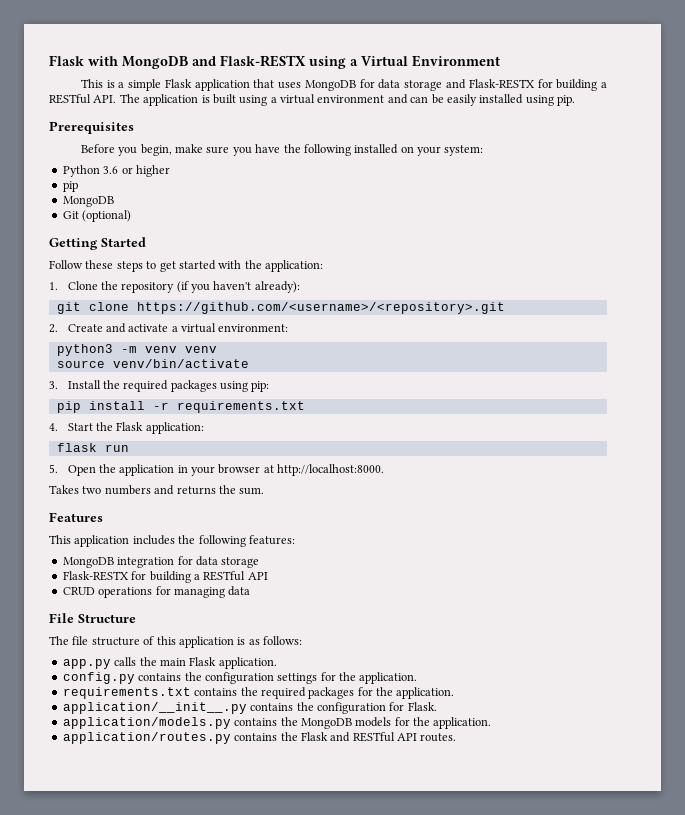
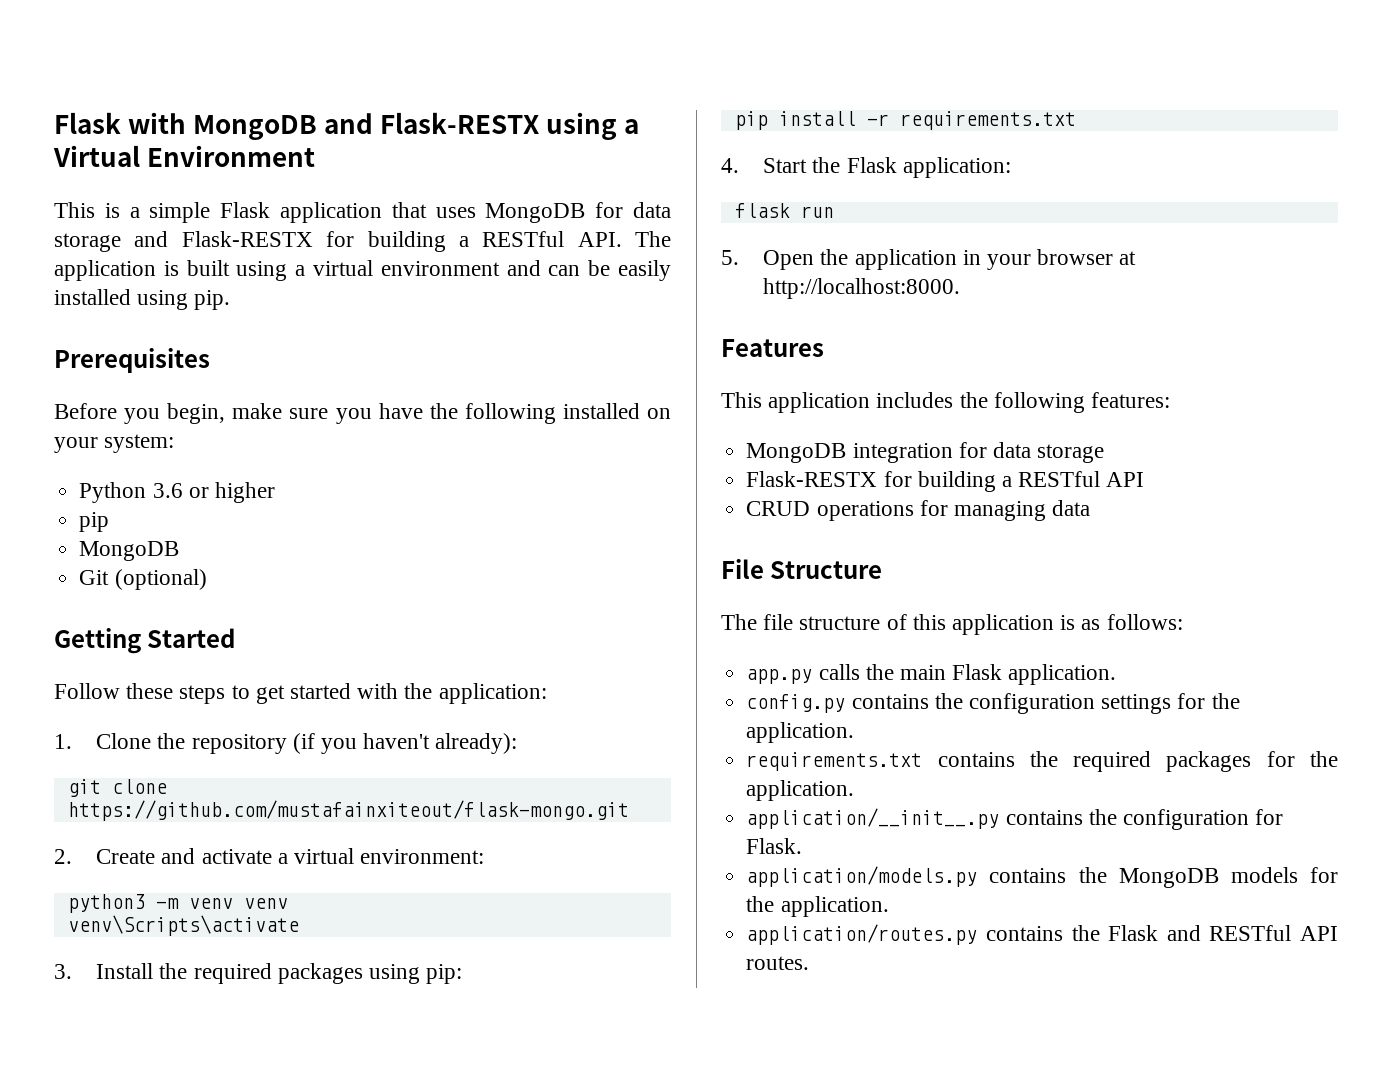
- git clone https://github.com/<username>/<repository>.git
+ git clone https://github.com/mustafainxiteout/flask-mongo.git
- source venv/bin/activate
+ venv\Scripts\activate
- Takes two numbers and returns the sum.

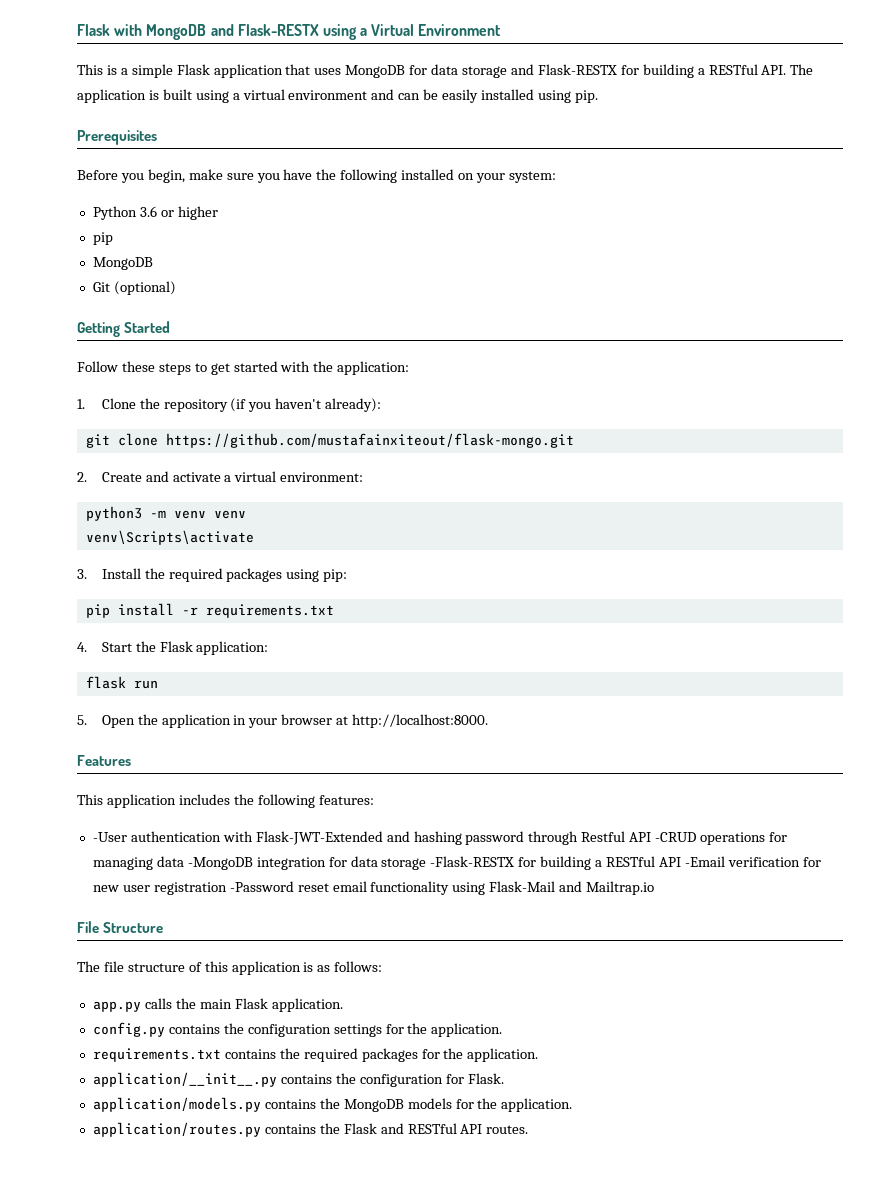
- MongoDB integration for data storage
- Flask-RESTX for building a RESTful API
- CRUD operations for managing data
+ -User authentication with Flask-JWT-Extended and hashing password through Restful API -CRUD operations for managing data -MongoDB integration for data storage -Flask-RESTX for building a RESTful API -Email verification for new user registration -Password reset email functionality using Flask-Mail and Mailtrap.io

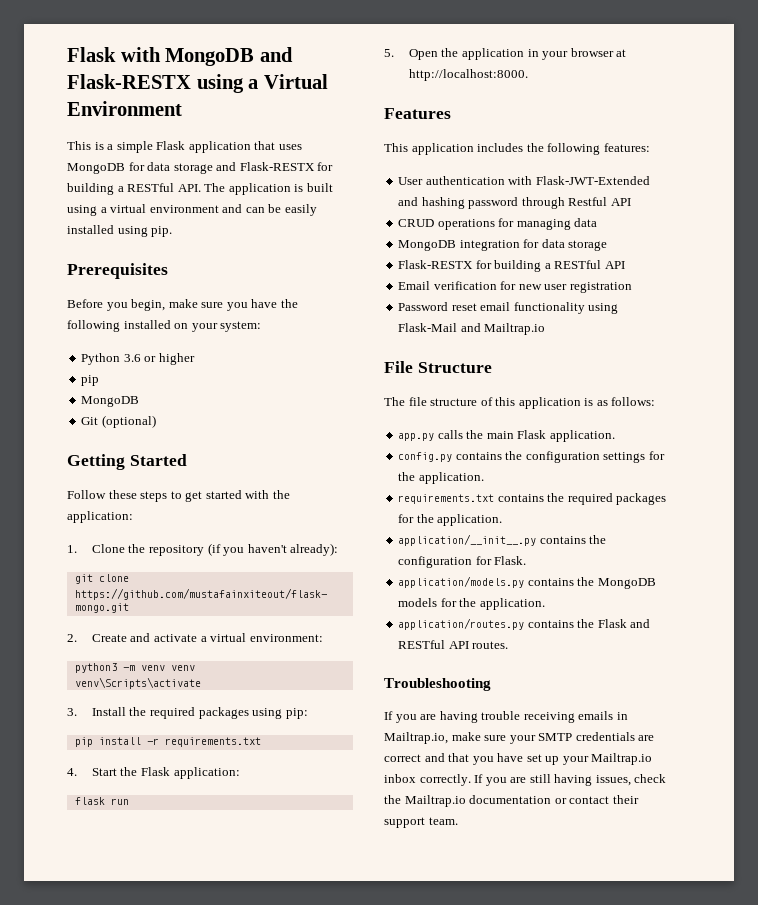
- -User authentication with Flask-JWT-Extended and hashing password through Restful API -CRUD operations for managing data -MongoDB integration for data storage -Flask-RESTX for building a RESTful API -Email verification for new user registration -Password reset email functionality using Flask-Mail and Mailtrap.io
+ User authentication with Flask-JWT-Extended and hashing password through Restful API
+ CRUD operations for managing data
+ MongoDB integration for data storage
+ Flask-RESTX for building a RESTful API
+ Email verification for new user registration
+ Password reset email functionality using Flask-Mail and Mailtrap.io
+ Troubleshooting
+ If you are having trouble receiving emails in Mailtrap.io, make sure your SMTP credentials are correct and that you have set up your Mailtrap.io inbox correctly. If you are still having issues, check the Mailtrap.io documentation or contact their support team.

